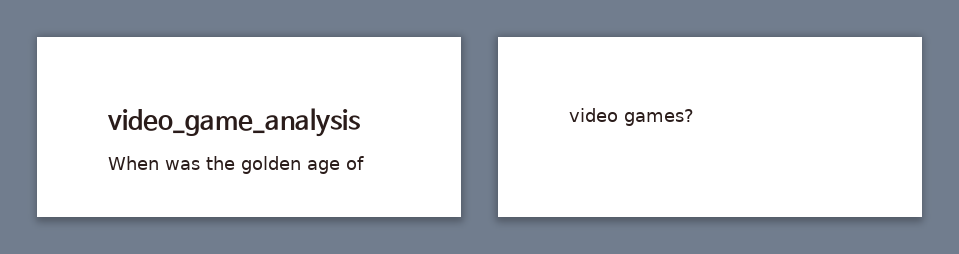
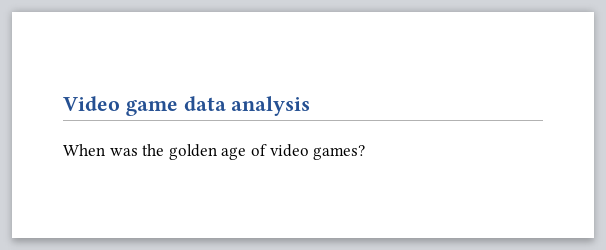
- video_game_analysis
+ Video game data analysis

